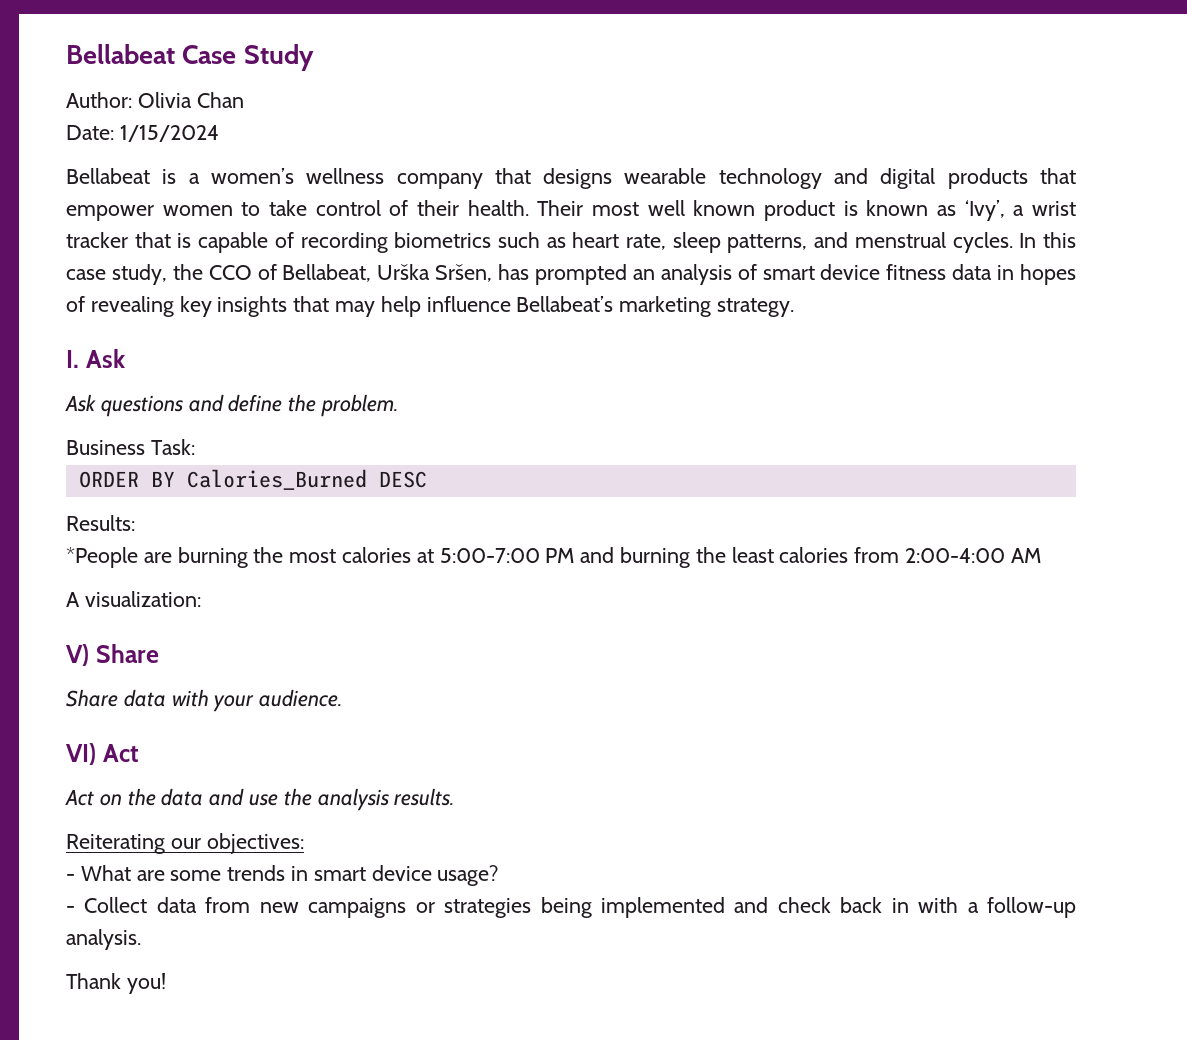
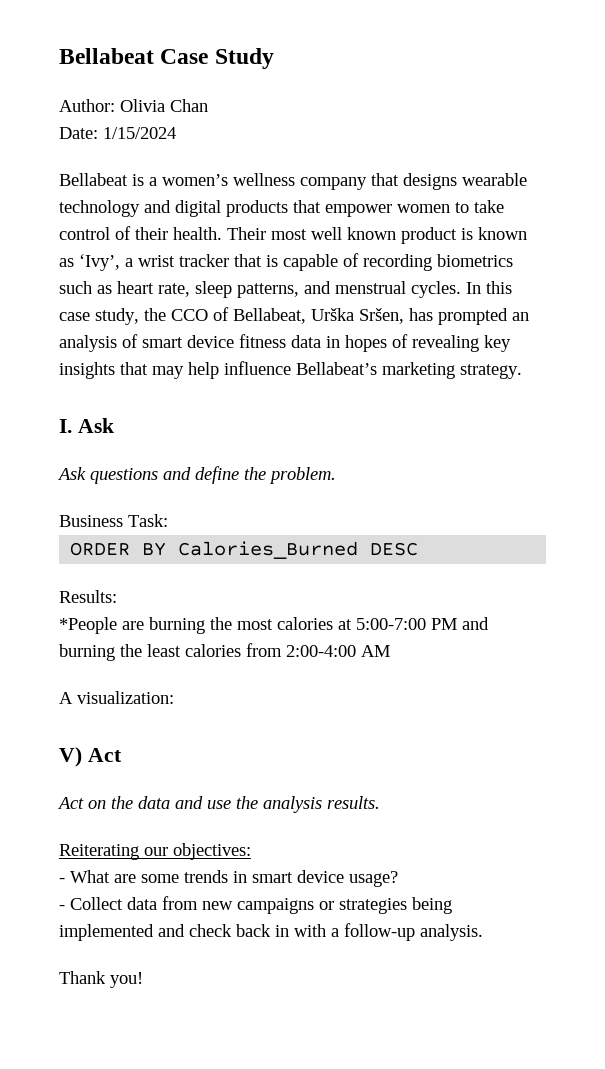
- V) Share
- Share data with your audience.
- VI) Act
+ V) Act

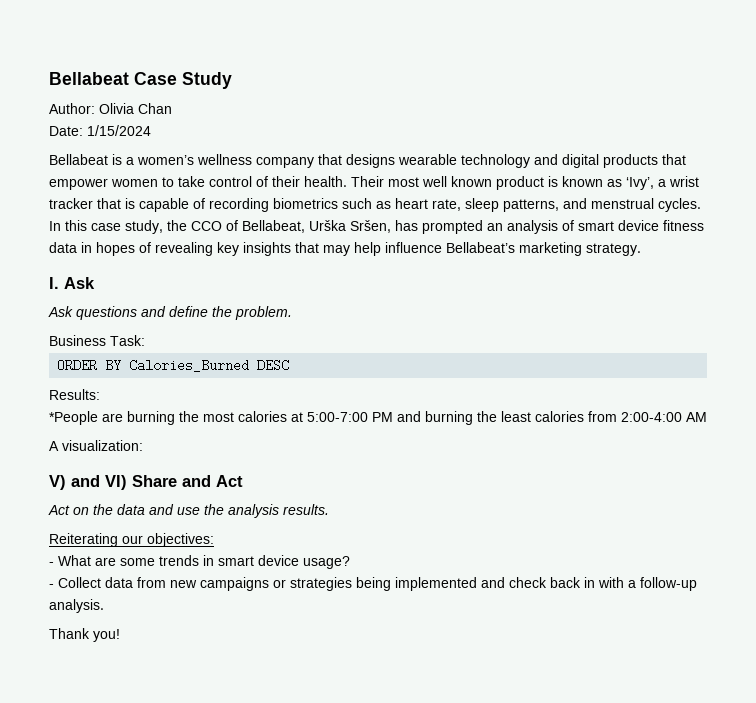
- V) Act
+ V) and VI) Share and Act

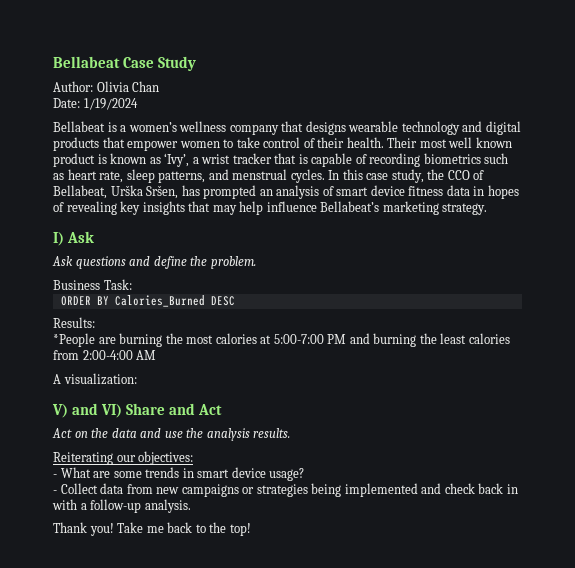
- Date: 1/15/2024
+ Date: 1/19/2024
- I. Ask
+ I) Ask
+ Take me back to the top!

